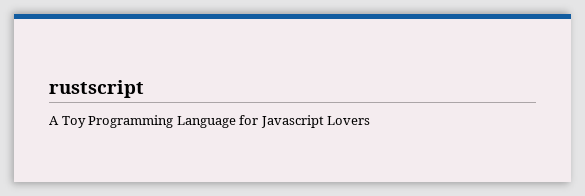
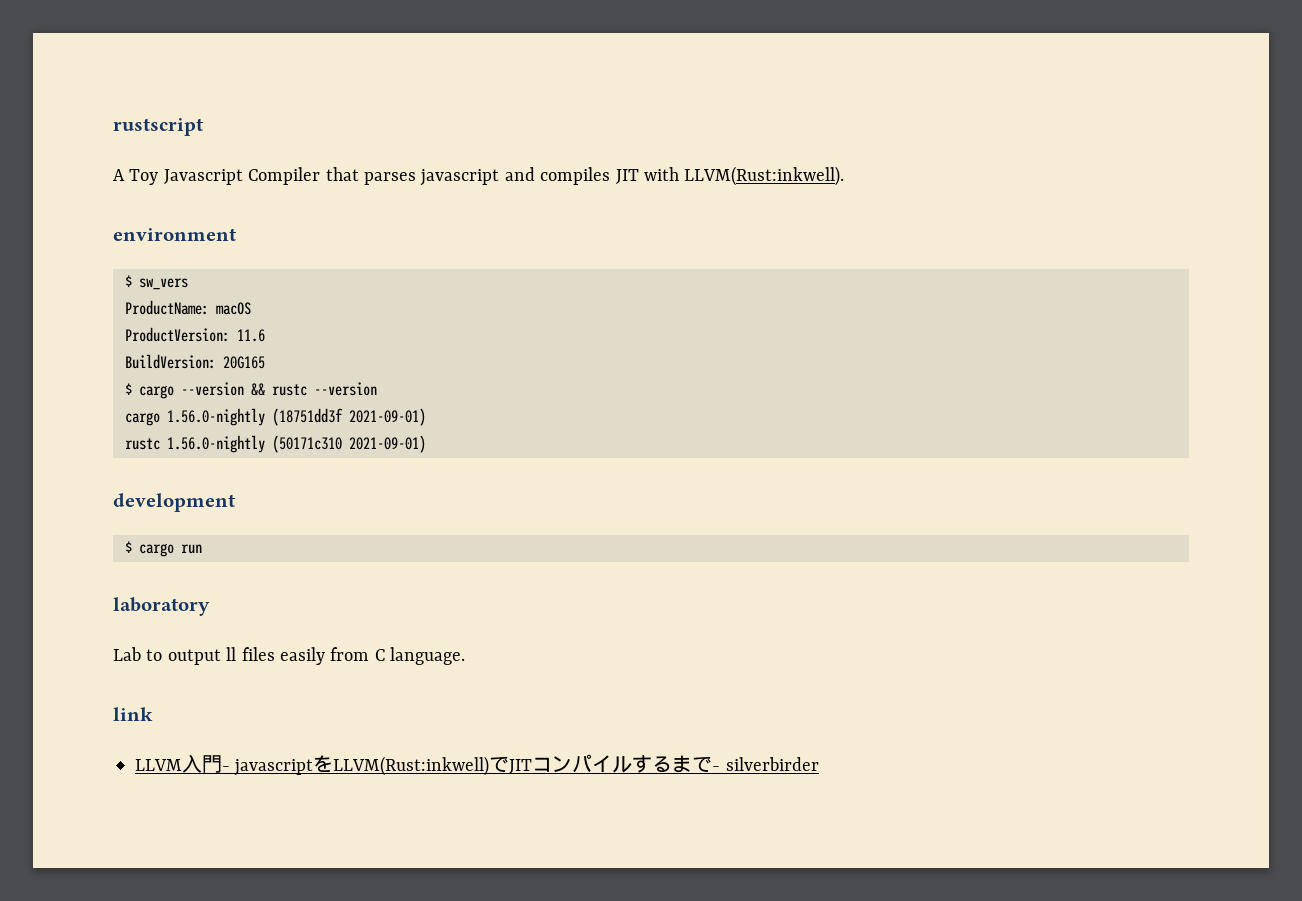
- A Toy Programming Language for Javascript Lovers
+ A Toy Javascript Compiler that parses javascript and compiles JIT with LLVM(Rust:inkwell).
+ environment
+ $ sw_vers
+ ProductName: macOS
+ ProductVersion: 11.6
+ BuildVersion: 20G165
+ $ cargo --version && rustc --version
+ cargo 1.56.0-nightly (18751dd3f 2021-09-01)
+ rustc 1.56.0-nightly (50171c310 2021-09-01)
+ development
+ $ cargo run
+ laboratory
+ Lab to output ll files easily from C language.
+ link
+ LLVM入門- javascriptをLLVM(Rust:inkwell)でJITコンパイルするまで- silverbirder

